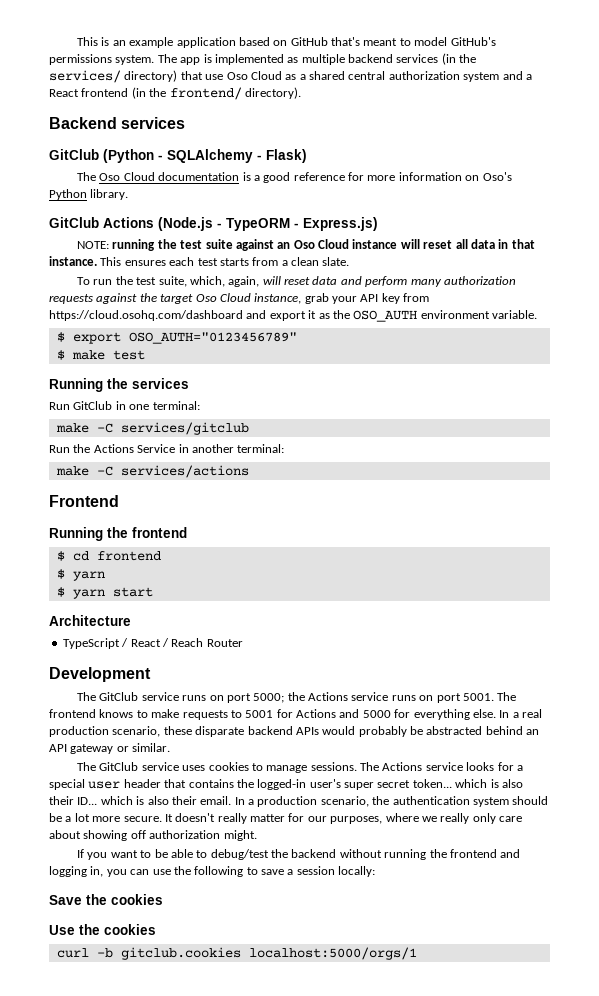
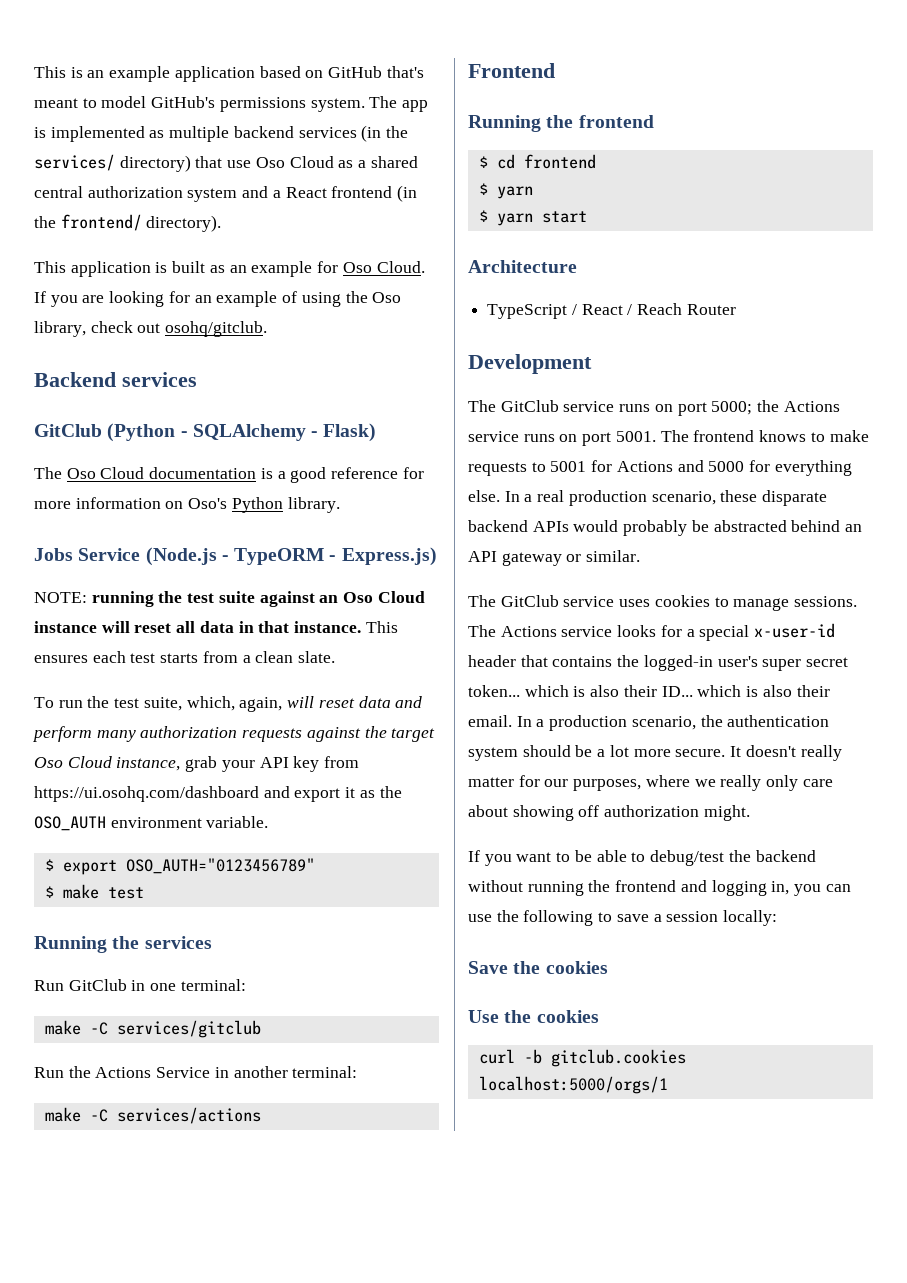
+ This application is built as an example for Oso Cloud. If you are looking for an example of using the Oso library, check out osohq/gitclub.
- GitClub Actions (Node.js - TypeORM - Express.js)
+ Jobs Service (Node.js - TypeORM - Express.js)
- To run the test suite, which, again, will reset data and perform many authorization requests against the target Oso Cloud instance, grab your API key from https://cloud.osohq.com/dashboard and export it as the OSO_AUTH environment variable.
+ To run the test suite, which, again, will reset data and perform many authorization requests against the target Oso Cloud instance, grab your API key from https://ui.osohq.com/dashboard and export it as the OSO_AUTH environment variable.
- The Actions service looks for a special user header that contains the logged-in user's super secret token... which is also their ID... which is also their email.
+ The Actions service looks for a special x-user-id header that contains the logged-in user's super secret token... which is also their ID... which is also their email.

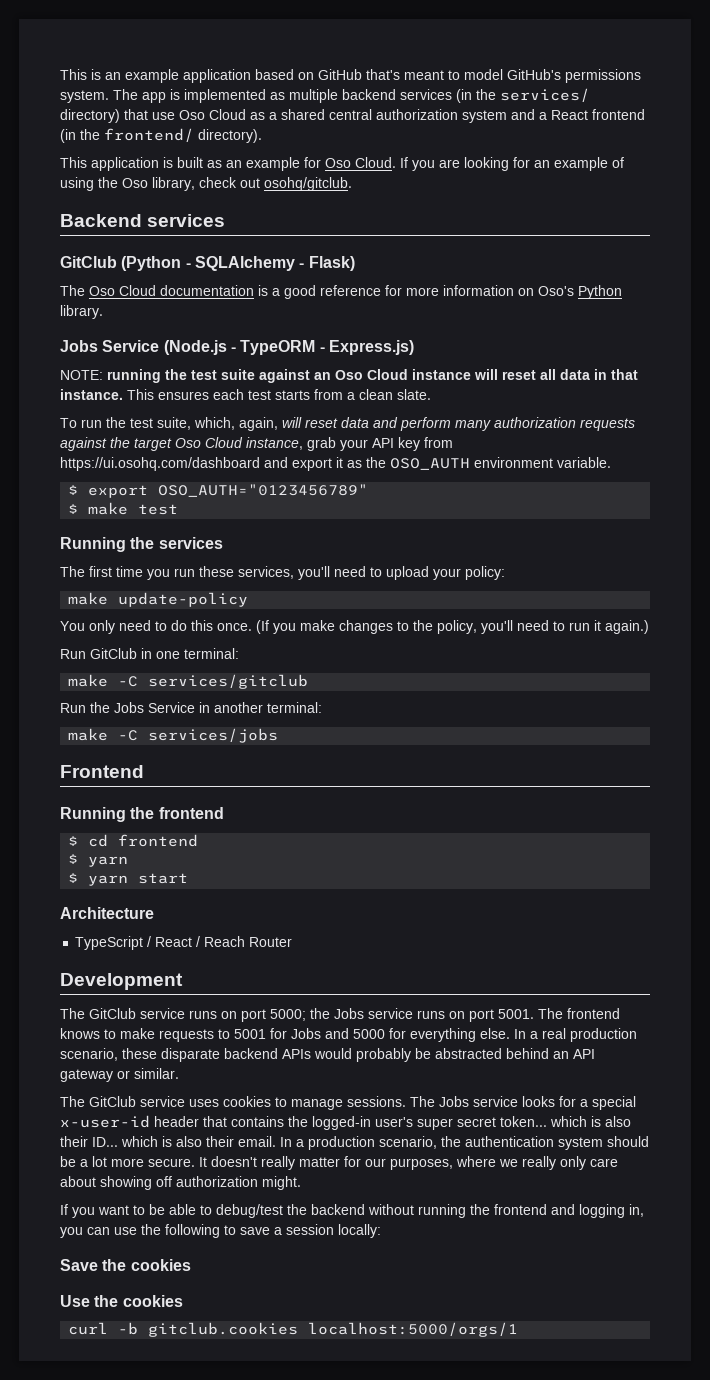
+ The first time you run these services, you'll need to upload your policy:
+ make update-policy
+ You only need to do this once. (If you make changes to the policy, you'll need to run it again.)
- Run the Actions Service in another terminal:
+ Run the Jobs Service in another terminal:
- make -C services/actions
+ make -C services/jobs
- The GitClub service runs on port 5000; the Actions service runs on port 5001.
+ The GitClub service runs on port 5000; the Jobs service runs on port 5001.
- The frontend knows to make requests to 5001 for Actions and 5000 for everything else.
+ The frontend knows to make requests to 5001 for Jobs and 5000 for everything else.
- The Actions service looks for a special x-user-id header that contains the logged-in user's super secret token... which is also their ID... which is also their email.
+ The Jobs service looks for a special x-user-id header that contains the logged-in user's super secret token... which is also their ID... which is also their email.

